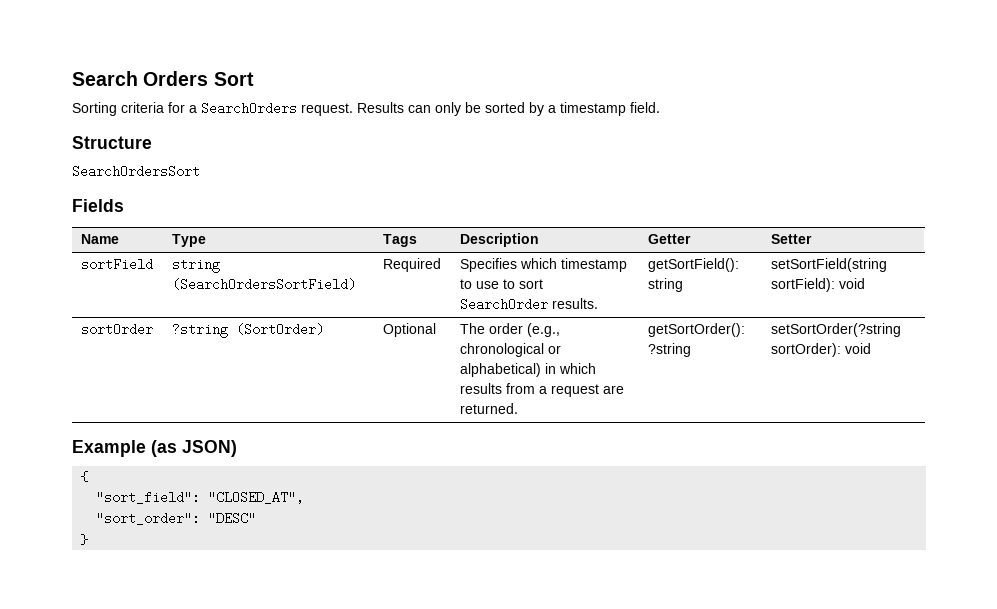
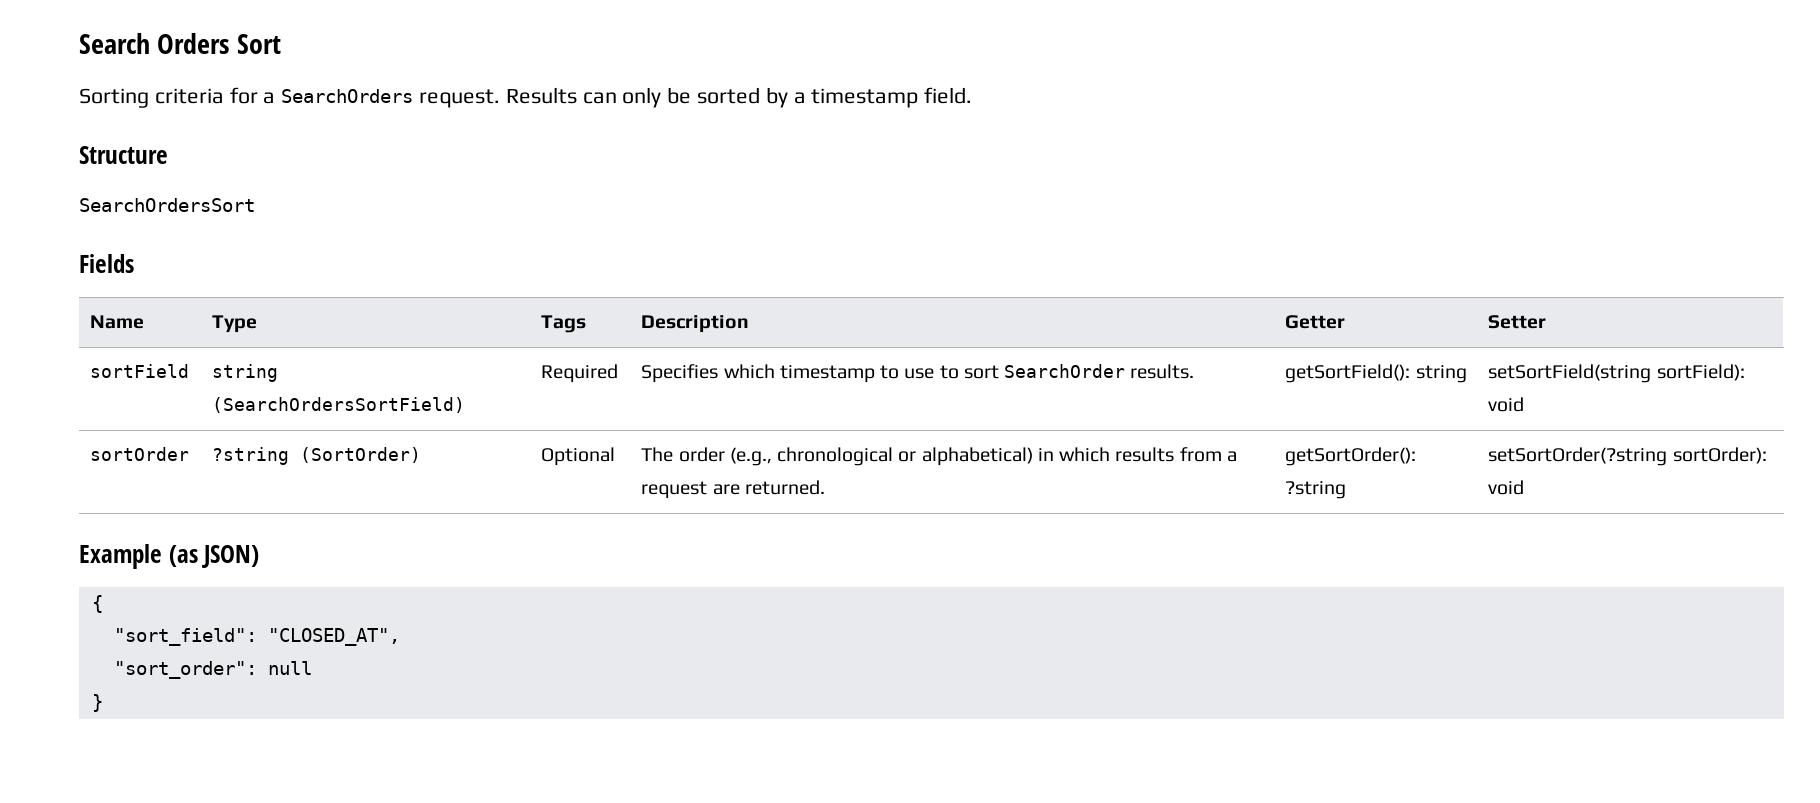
- "sort_order": "DESC"
+ "sort_order": null

